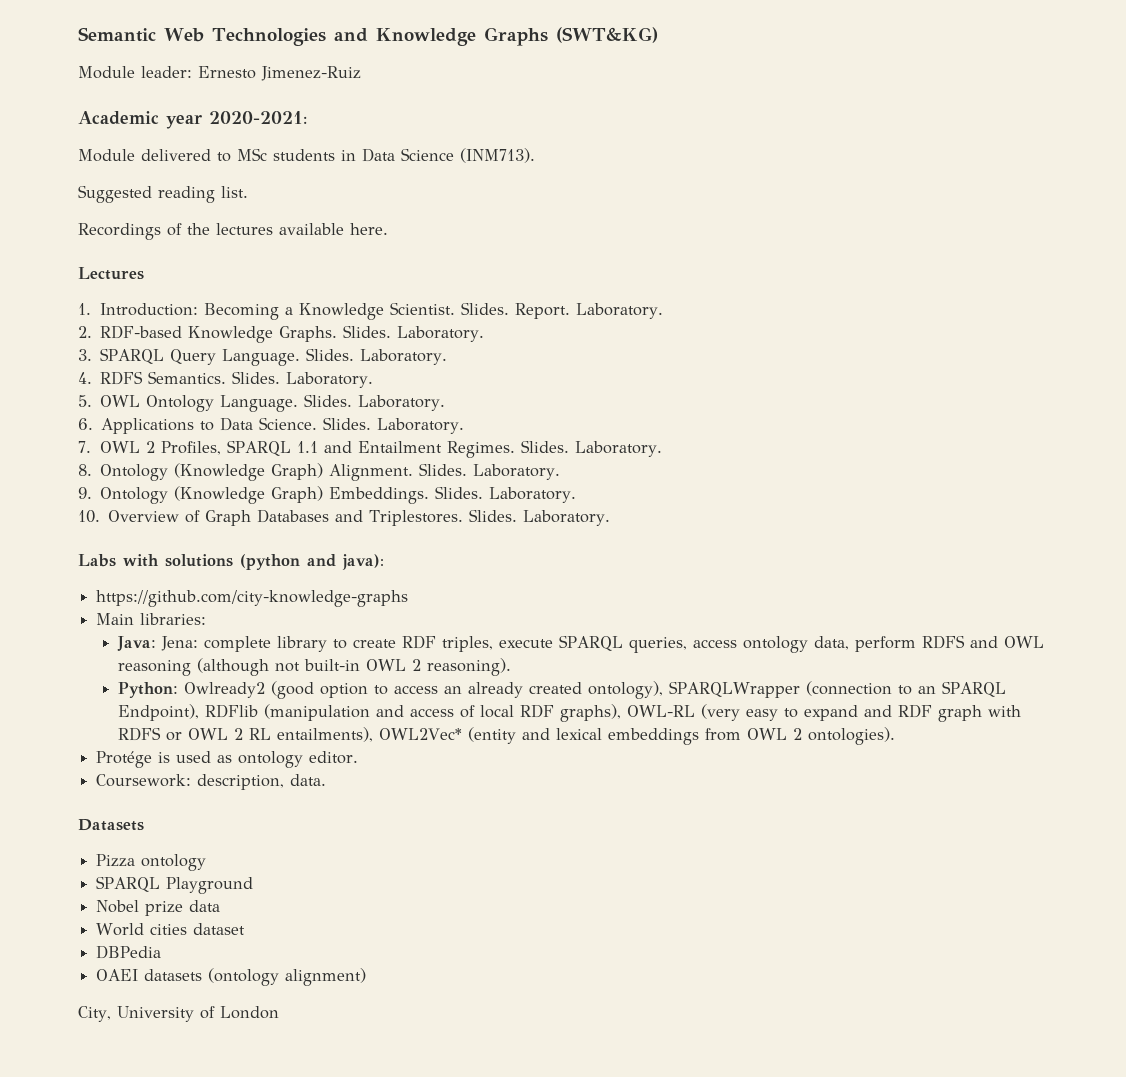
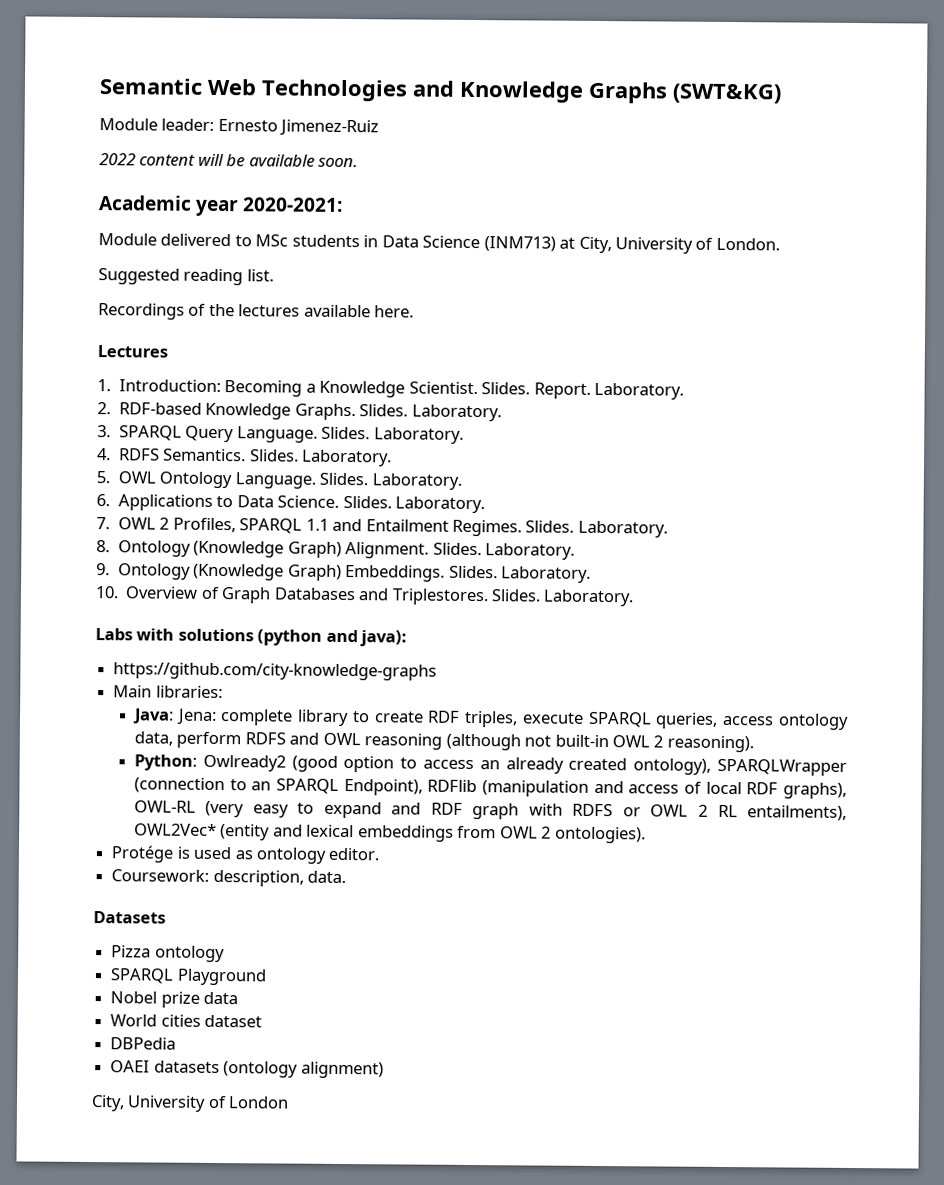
+ 2022 content will be available soon.
- Module delivered to MSc students in Data Science (INM713).
+ Module delivered to MSc students in Data Science (INM713) at City, University of London.

